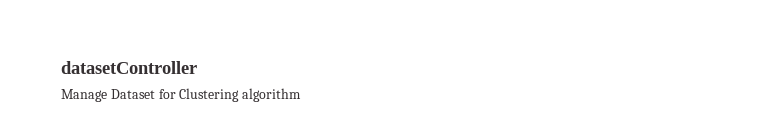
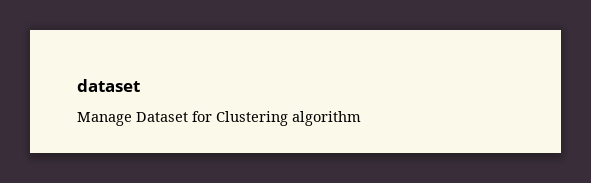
- datasetController
+ dataset

